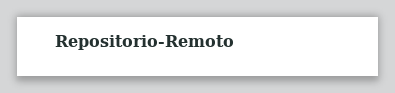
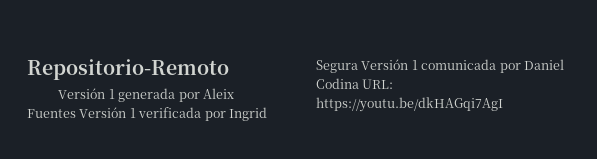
+ Versión 1 generada por Aleix Fuentes Versión 1 verificada por Ingrid Segura Versión 1 comunicada por Daniel Codina URL: https://youtu.be/dkHAGqi7AgI

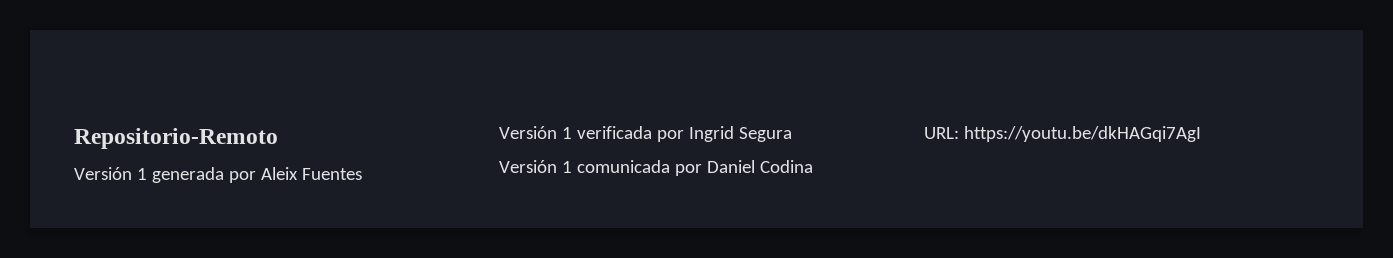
- Versión 1 generada por Aleix Fuentes Versión 1 verificada por Ingrid Segura Versión 1 comunicada por Daniel Codina URL: https://youtu.be/dkHAGqi7AgI
+ Versión 1 generada por Aleix Fuentes
+ Versión 1 verificada por Ingrid Segura
+ Versión 1 comunicada por Daniel Codina
+ URL: https://youtu.be/dkHAGqi7AgI

